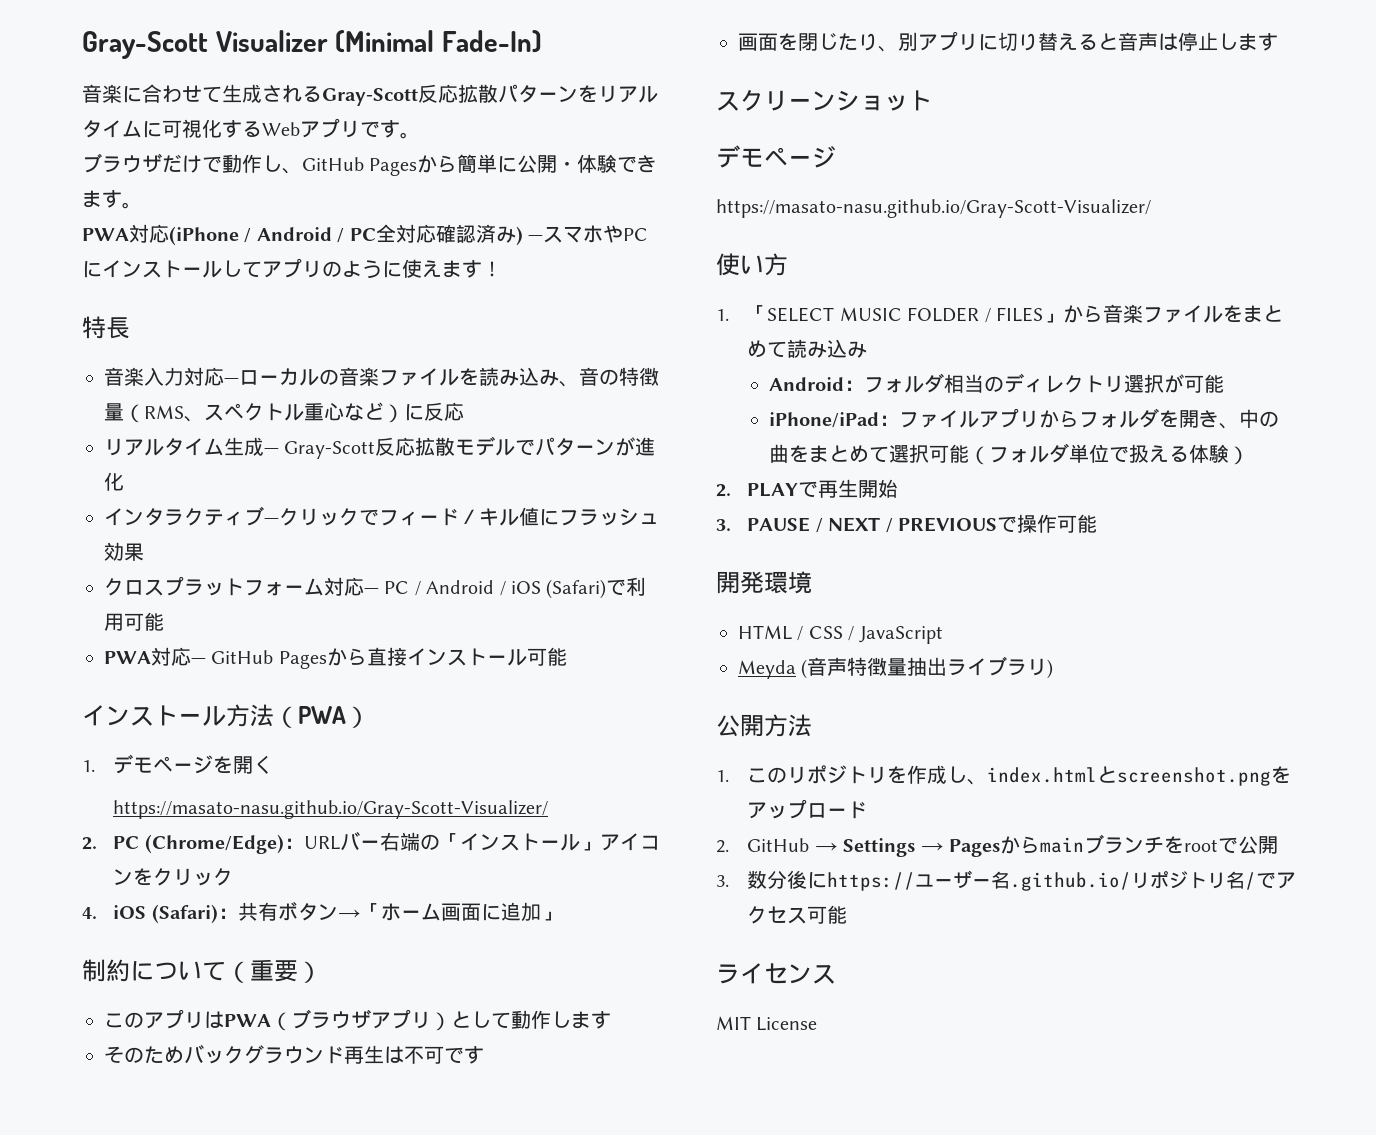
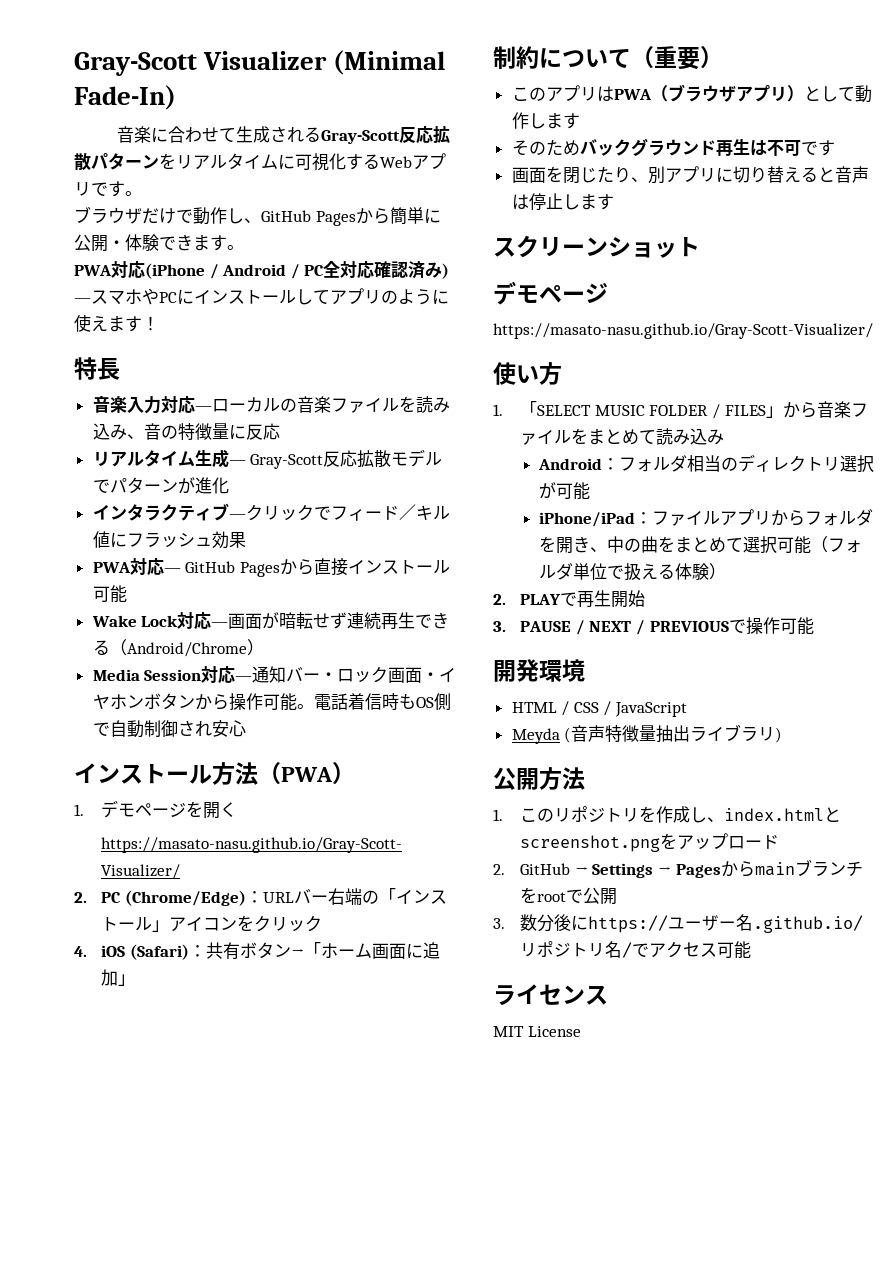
- 音楽入力対応—ローカルの音楽ファイルを読み込み、音の特徴量（RMS、スペクトル重心など）に反応
+ 音楽入力対応—ローカルの音楽ファイルを読み込み、音の特徴量に反応
- クロスプラットフォーム対応— PC / Android / iOS (Safari)で利用可能
+ Wake Lock対応—画面が暗転せず連続再生できる（Android/Chrome）
+ Media Session対応—通知バー・ロック画面・イヤホンボタンから操作可能。電話着信時もOS側で自動制御され安心

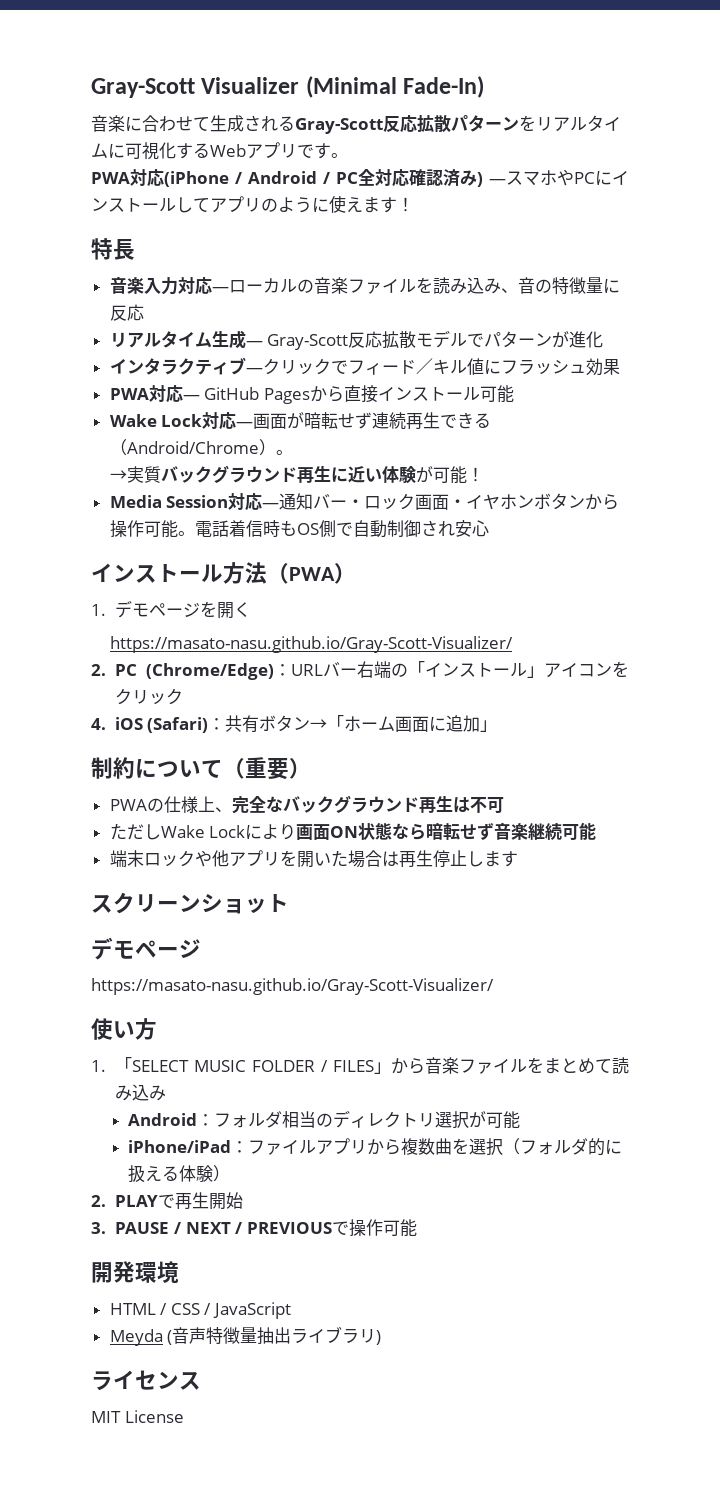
- ブラウザだけで動作し、GitHub Pagesから簡単に公開・体験できます。
- Wake Lock対応—画面が暗転せず連続再生できる（Android/Chrome）
+ Wake Lock対応—画面が暗転せず連続再生できる（Android/Chrome）。
+ →実質バックグラウンド再生に近い体験が可能！
- このアプリはPWA（ブラウザアプリ）として動作します
- そのためバックグラウンド再生は不可です
- 画面を閉じたり、別アプリに切り替えると音声は停止します
+ PWAの仕様上、完全なバックグラウンド再生は不可
+ ただしWake Lockにより画面ON状態なら暗転せず音楽継続可能
+ 端末ロックや他アプリを開いた場合は再生停止します
- iPhone/iPad：ファイルアプリからフォルダを開き、中の曲をまとめて選択可能（フォルダ単位で扱える体験）
+ iPhone/iPad：ファイルアプリから複数曲を選択（フォルダ的に扱える体験）
- 公開方法
- 1.このリポジトリを作成し、index.htmlとscreenshot.pngをアップロード
- 2. GitHub → Settings → Pagesからmainブランチをrootで公開
- 3.数分後にhttps://ユーザー名.github.io/リポジトリ名/でアクセス可能

